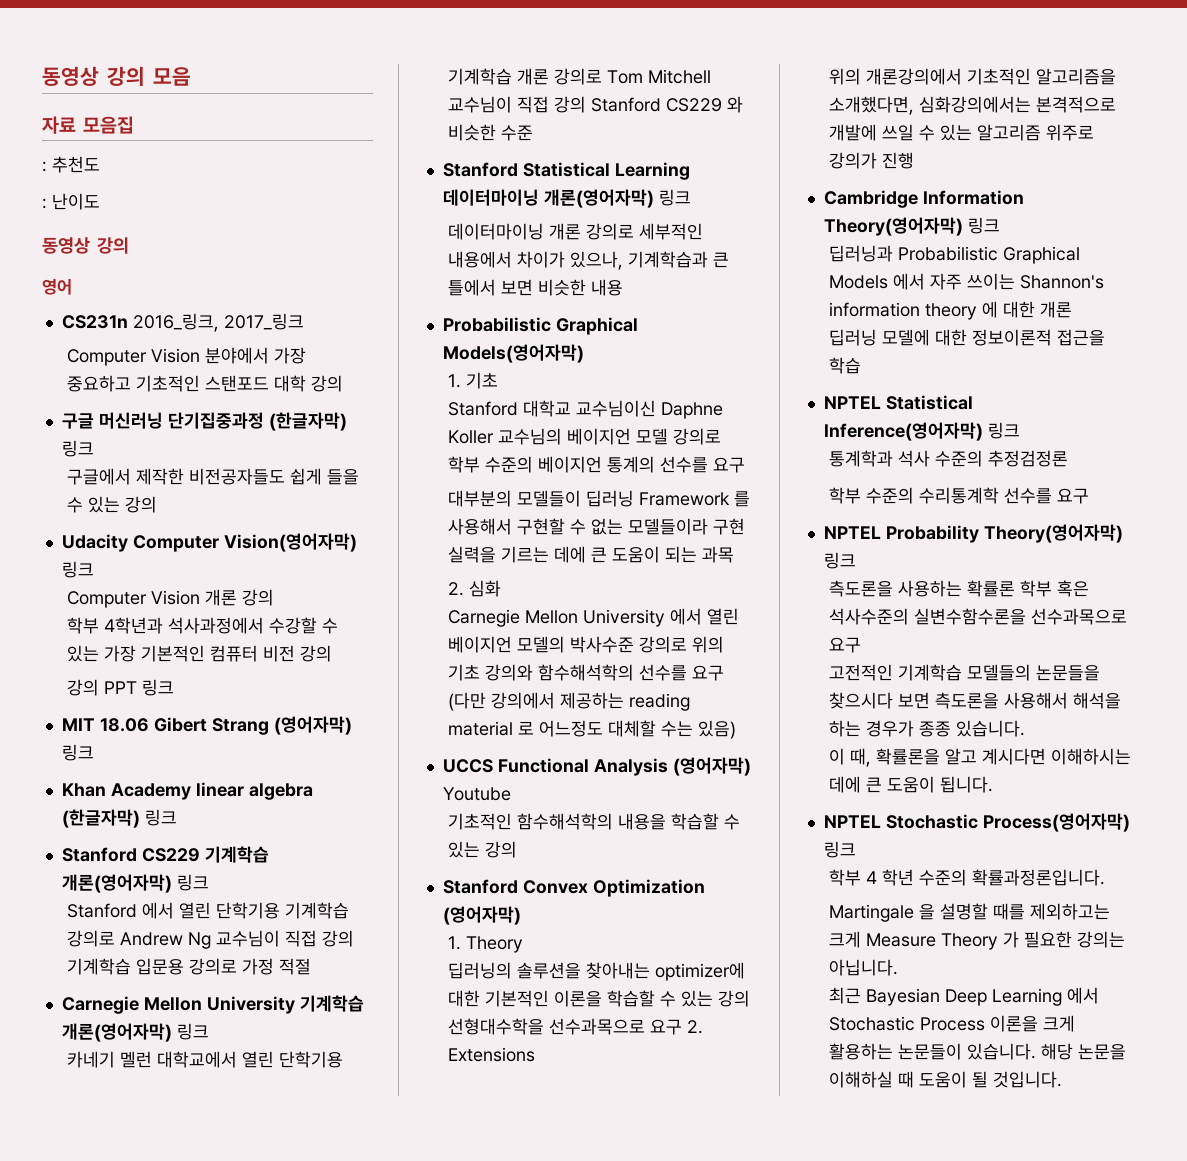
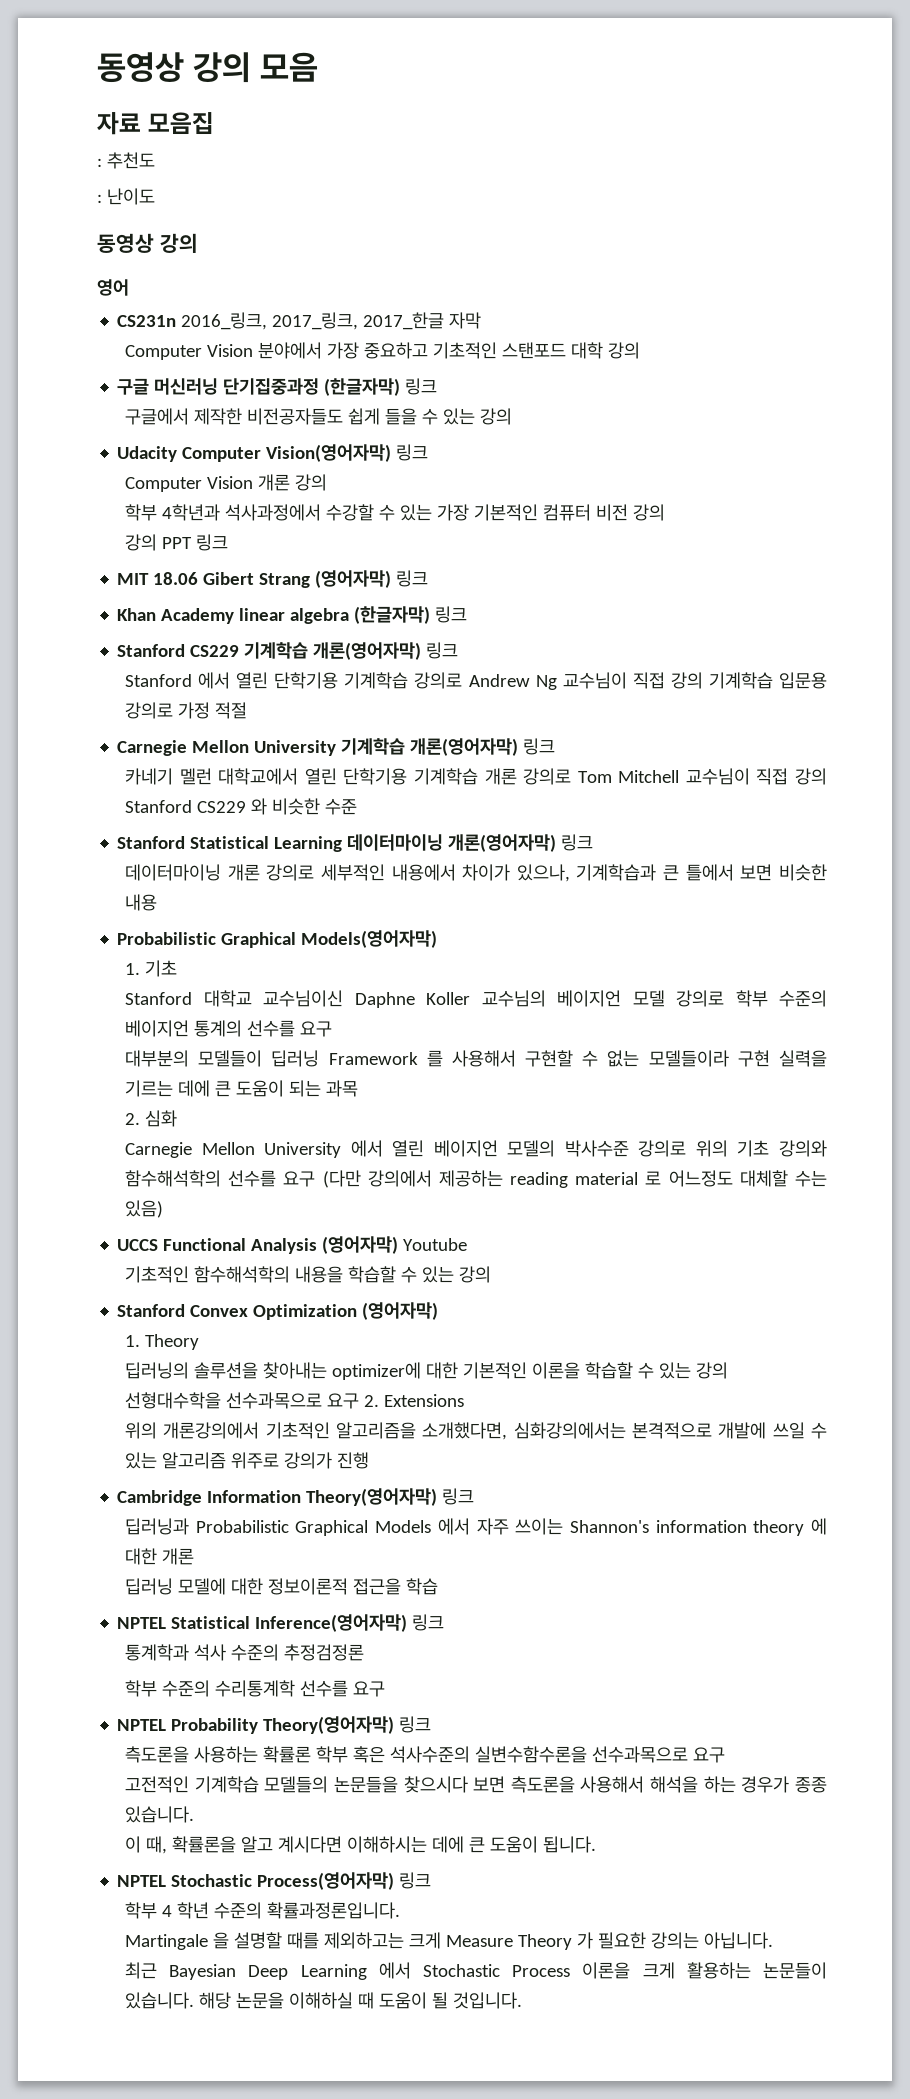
- CS231n 2016_링크, 2017_링크
+ CS231n 2016_링크, 2017_링크, 2017_한글 자막

